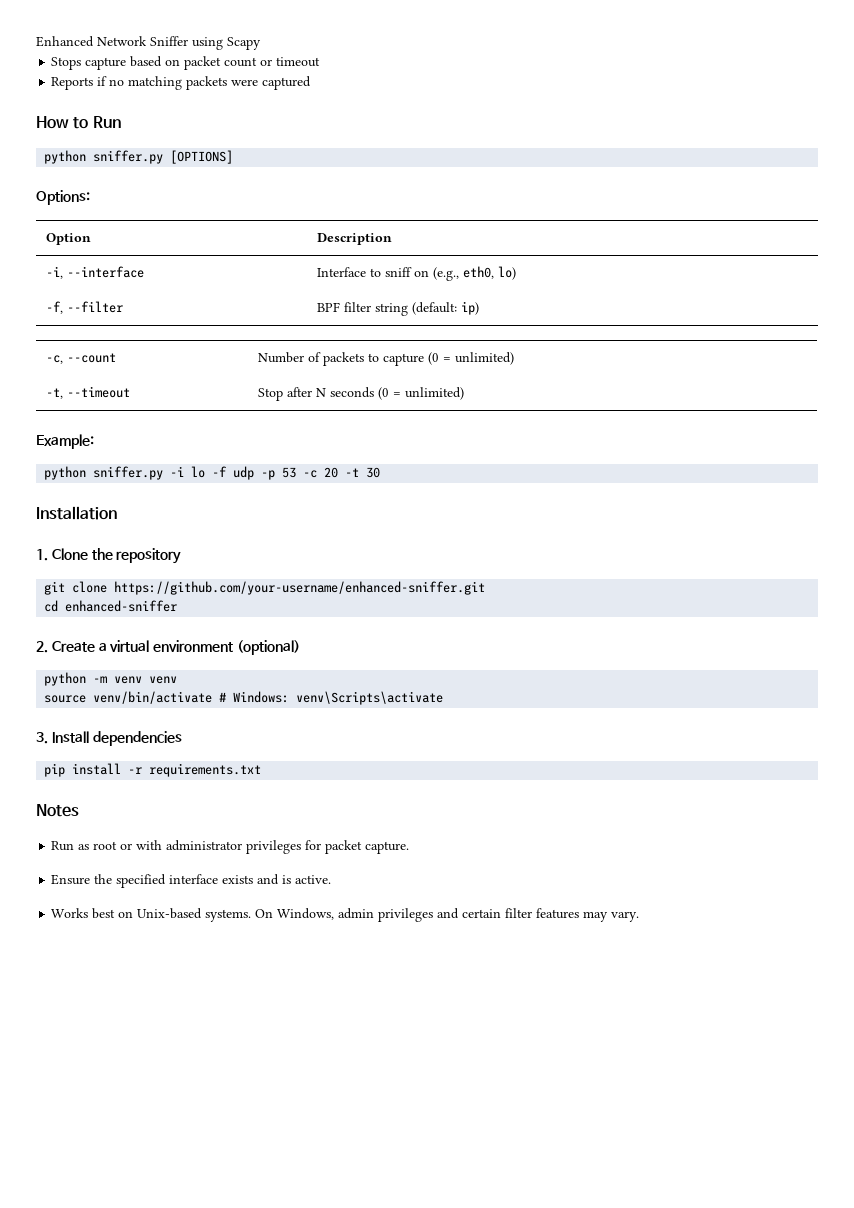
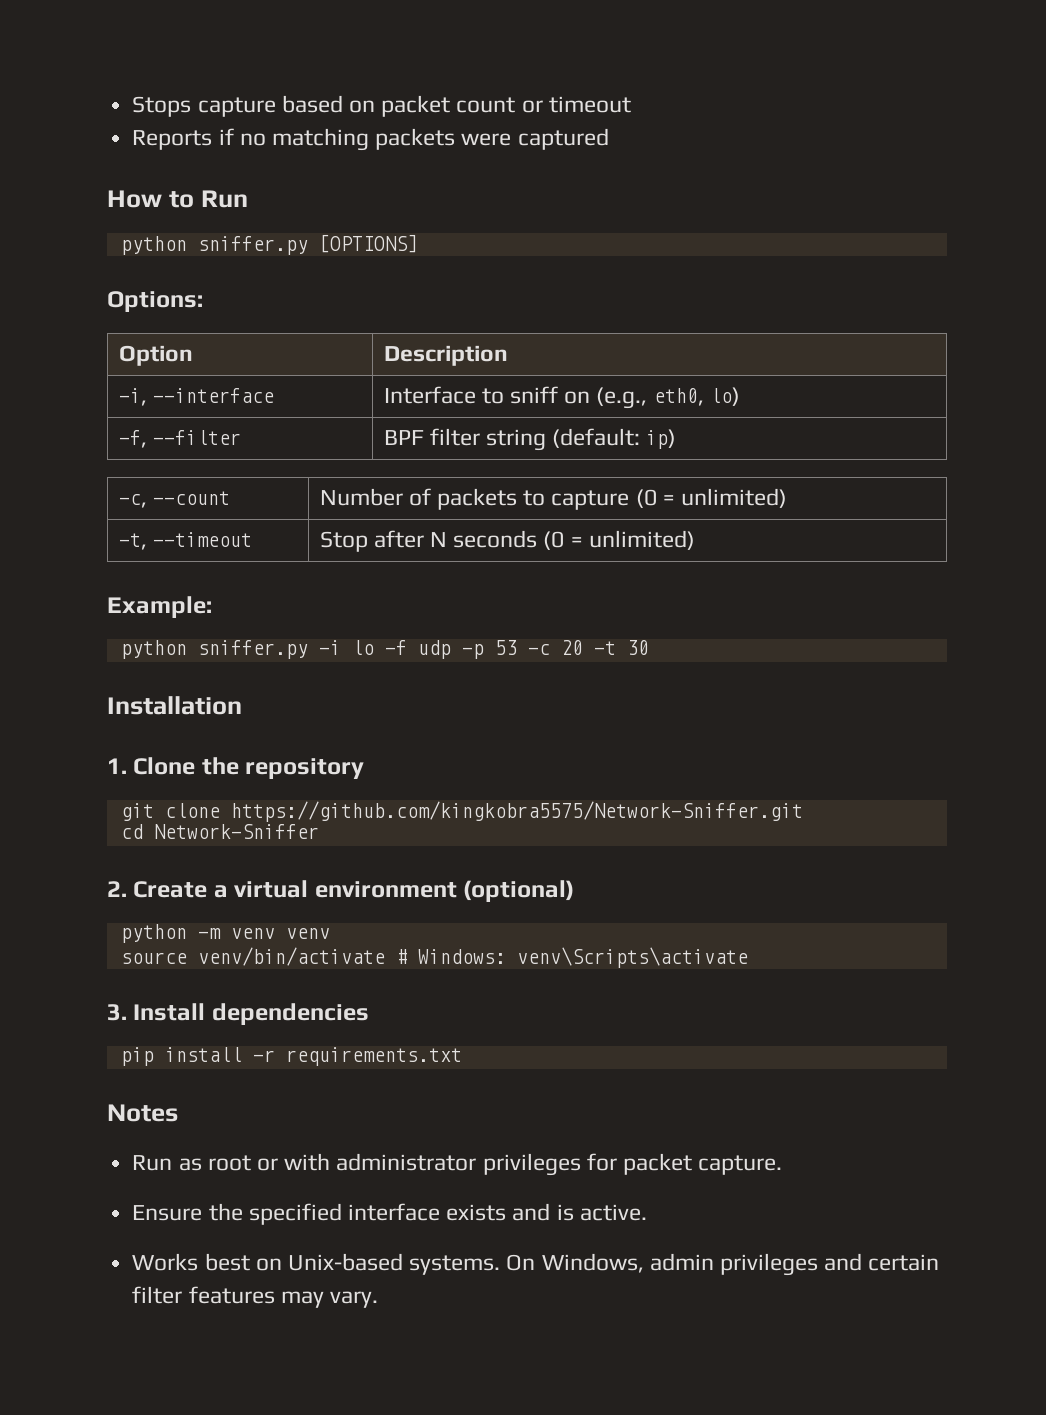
- Enhanced Network Sniffer using Scapy
- git clone https://github.com/your-username/enhanced-sniffer.git
+ git clone https://github.com/kingkobra5575/Network-Sniffer.git
- cd enhanced-sniffer
+ cd Network-Sniffer

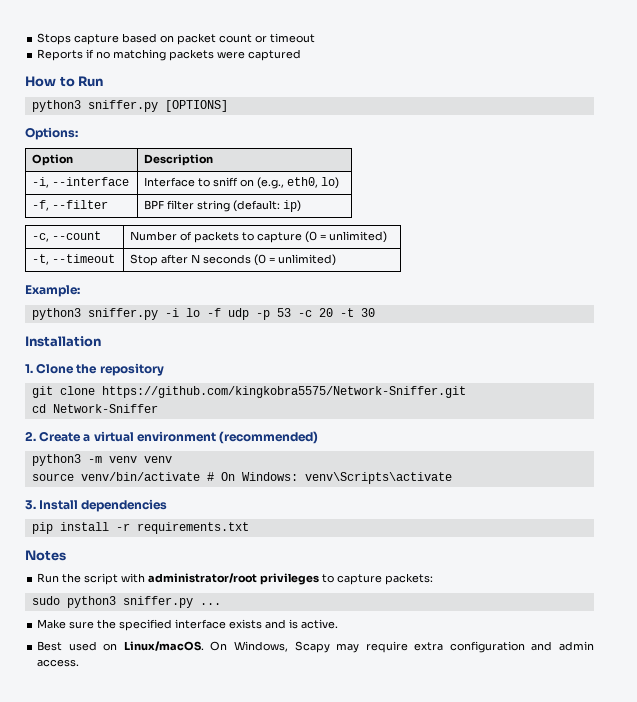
- python sniffer.py [OPTIONS]
+ python3 sniffer.py [OPTIONS]
- python sniffer.py -i lo -f udp -p 53 -c 20 -t 30
+ python3 sniffer.py -i lo -f udp -p 53 -c 20 -t 30
- 2. Create a virtual environment (optional)
- python -m venv venv
+ 2. Create a virtual environment (recommended)
+ python3 -m venv venv
- source venv/bin/activate # Windows: venv\Scripts\activate
+ source venv/bin/activate # On Windows: venv\Scripts\activate
- Run as root or with administrator privileges for packet capture.
- Ensure the specified interface exists and is active.
+ Run the script with administrator/root privileges to capture packets:
+ sudo python3 sniffer.py ...
+ Make sure the specified interface exists and is active.
- Works best on Unix-based systems. On Windows, admin privileges and certain filter features may vary.
+ Best used on Linux/macOS. On Windows, Scapy may require extra configuration and admin access.

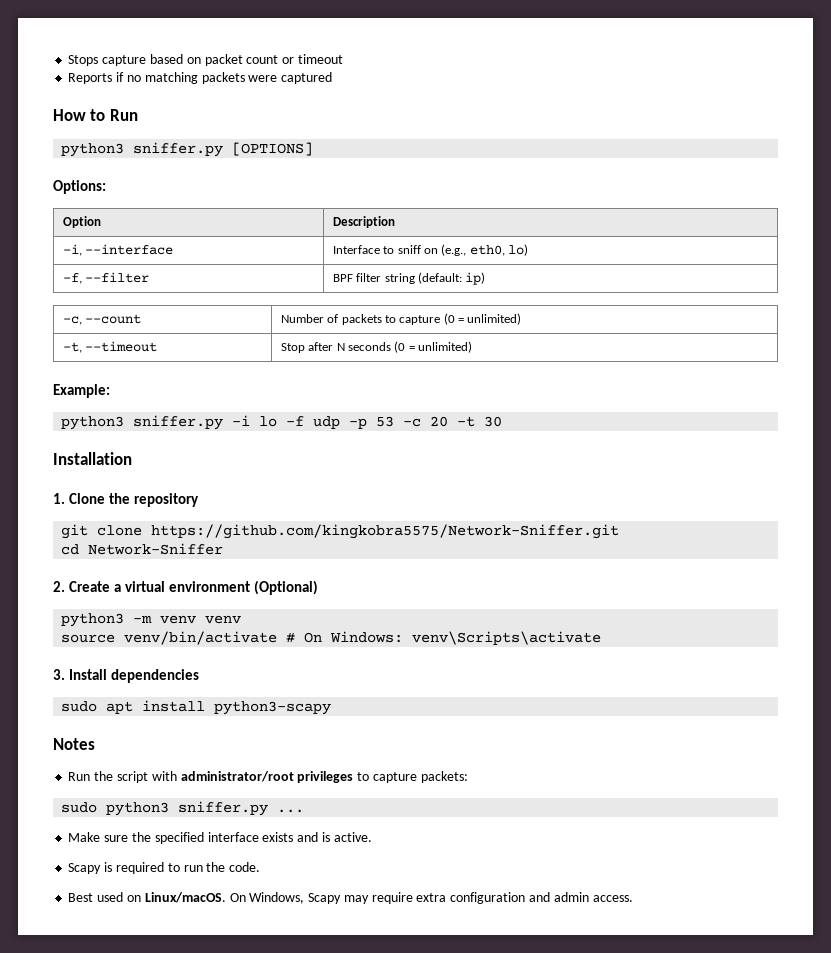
- 2. Create a virtual environment (recommended)
+ 2. Create a virtual environment (Optional)
- pip install -r requirements.txt
+ sudo apt install python3-scapy
+ Scapy is required to run the code.

